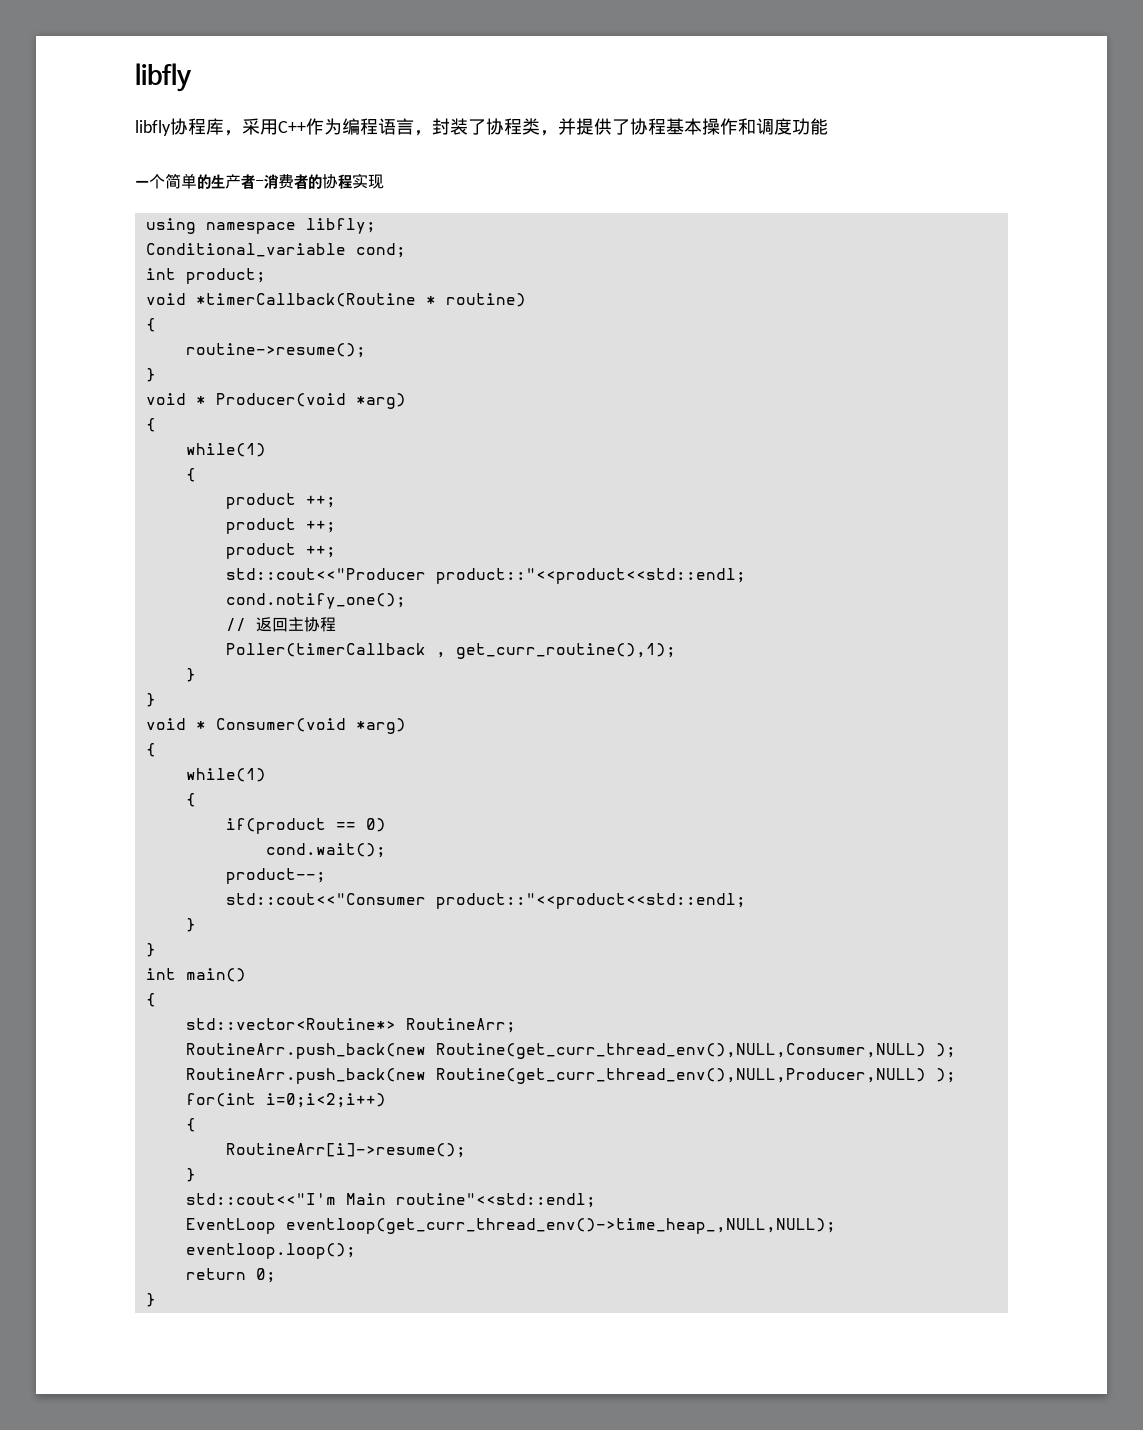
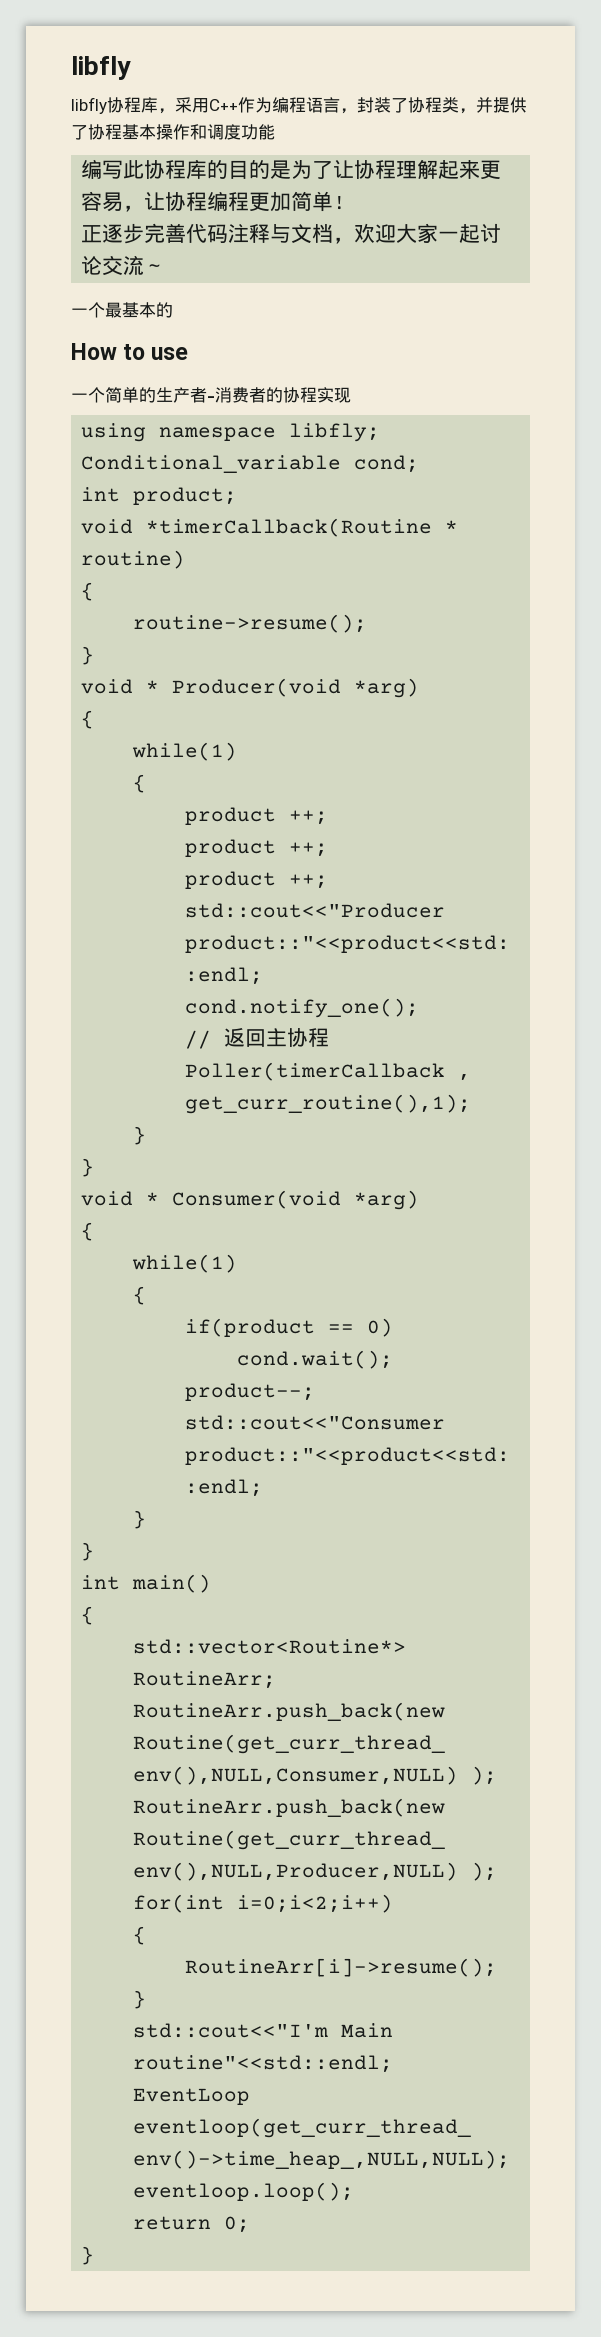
+ 编写此协程库的目的是为了让协程理解起来更容易，让协程编程更加简单!
+ 正逐步完善代码注释与文档，欢迎大家一起讨论交流～
+ 一个最基本的
+ How to use

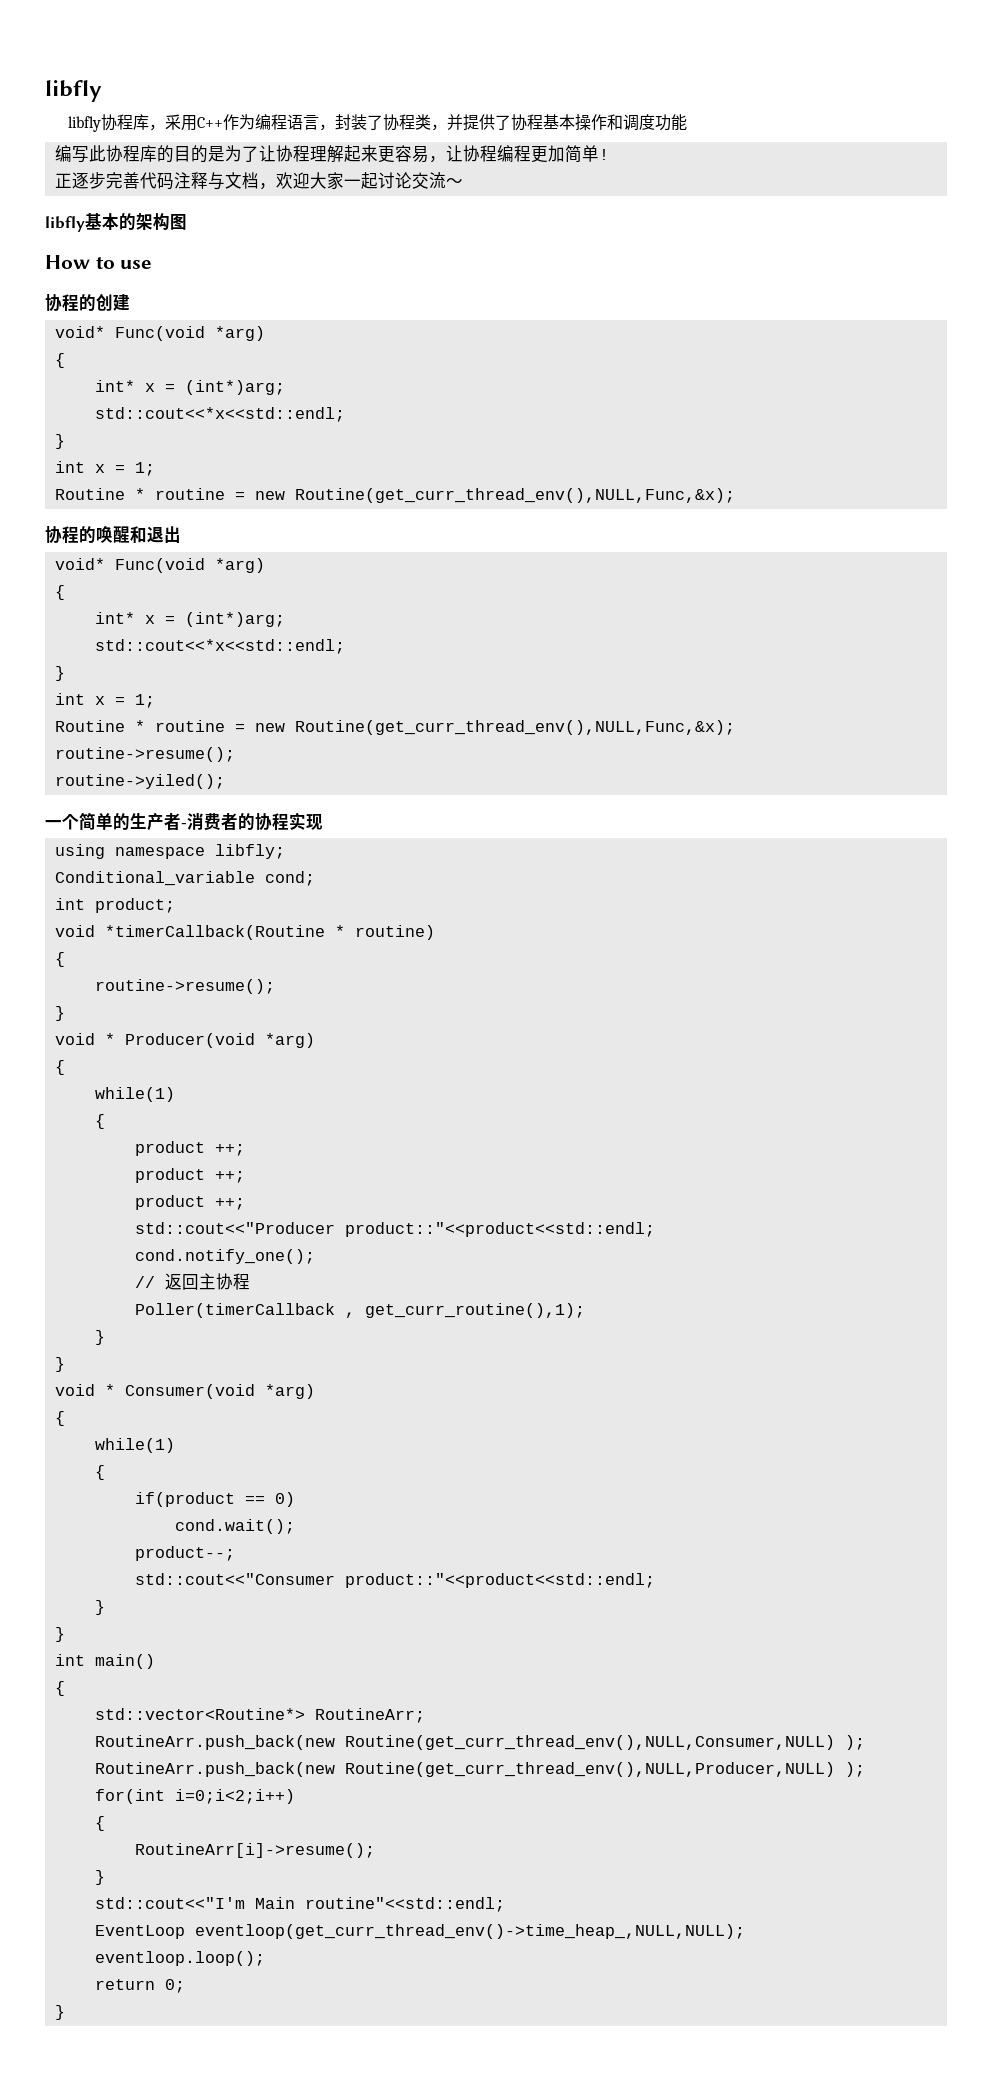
- 一个最基本的
+ libfly基本的架构图
+ 协程的创建
+ void* Func(void *arg)
+ {
+ int* x = (int*)arg;
+ std::cout<<*x<<std::endl;
+ }
+ int x = 1;
+ Routine * routine = new Routine(get_curr_thread_env(),NULL,Func,&x);
+ 协程的唤醒和退出
+ void* Func(void *arg)
+ {
+ int* x = (int*)arg;
+ std::cout<<*x<<std::endl;
+ }
+ int x = 1;
+ Routine * routine = new Routine(get_curr_thread_env(),NULL,Func,&x);
+ routine->resume();
+ routine->yiled();

